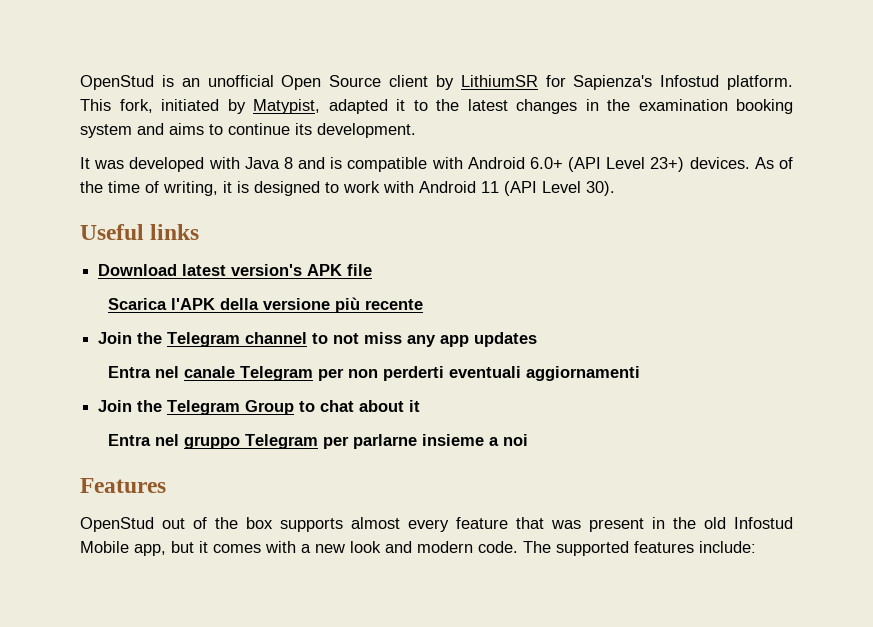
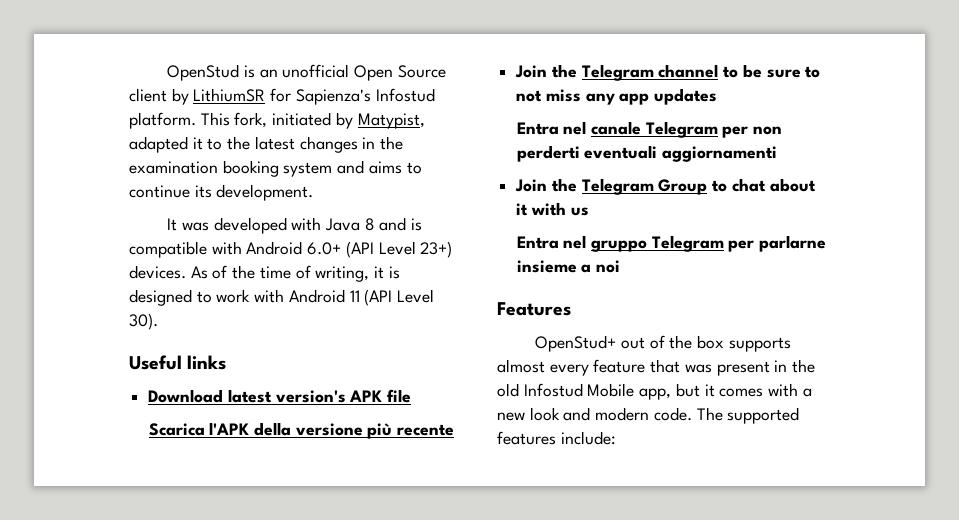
- Join the Telegram channel to not miss any app updates
+ Join the Telegram channel to be sure to not miss any app updates
- Join the Telegram Group to chat about it
+ Join the Telegram Group to chat about it with us
- OpenStud out of the box supports almost every feature that was present in the old Infostud Mobile app, but it comes with a new look and modern code.
+ OpenStud+ out of the box supports almost every feature that was present in the old Infostud Mobile app, but it comes with a new look and modern code.

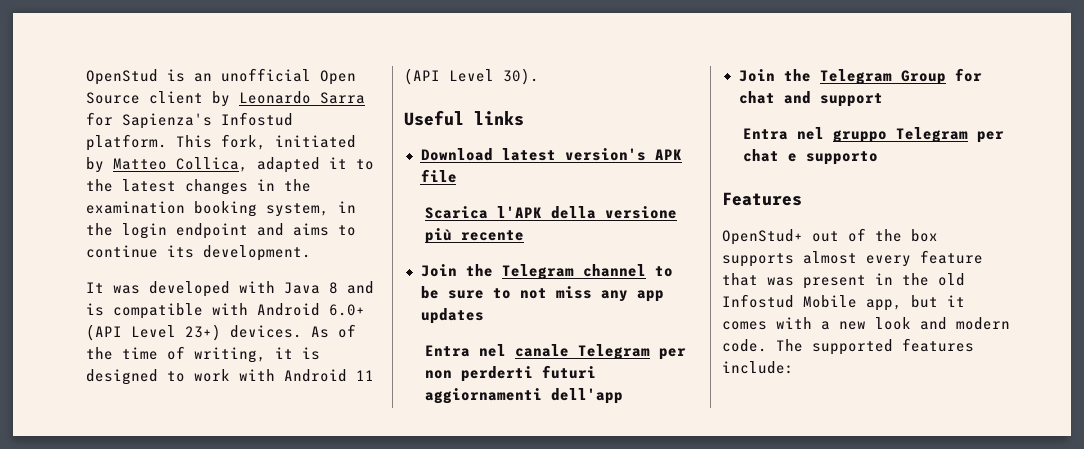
- OpenStud is an unofficial Open Source client by LithiumSR for Sapienza's Infostud platform.
+ OpenStud is an unofficial Open Source client by Leonardo Sarra for Sapienza's Infostud platform.
- This fork, initiated by Matypist, adapted it to the latest changes in the examination booking system and aims to continue its development.
+ This fork, initiated by Matteo Collica, adapted it to the latest changes in the examination booking system, in the login endpoint and aims to continue its development.
- Entra nel canale Telegram per non perderti eventuali aggiornamenti
+ Entra nel canale Telegram per non perderti futuri aggiornamenti dell'app
- Join the Telegram Group to chat about it with us
+ Join the Telegram Group for chat and support
- Entra nel gruppo Telegram per parlarne insieme a noi
+ Entra nel gruppo Telegram per chat e supporto

